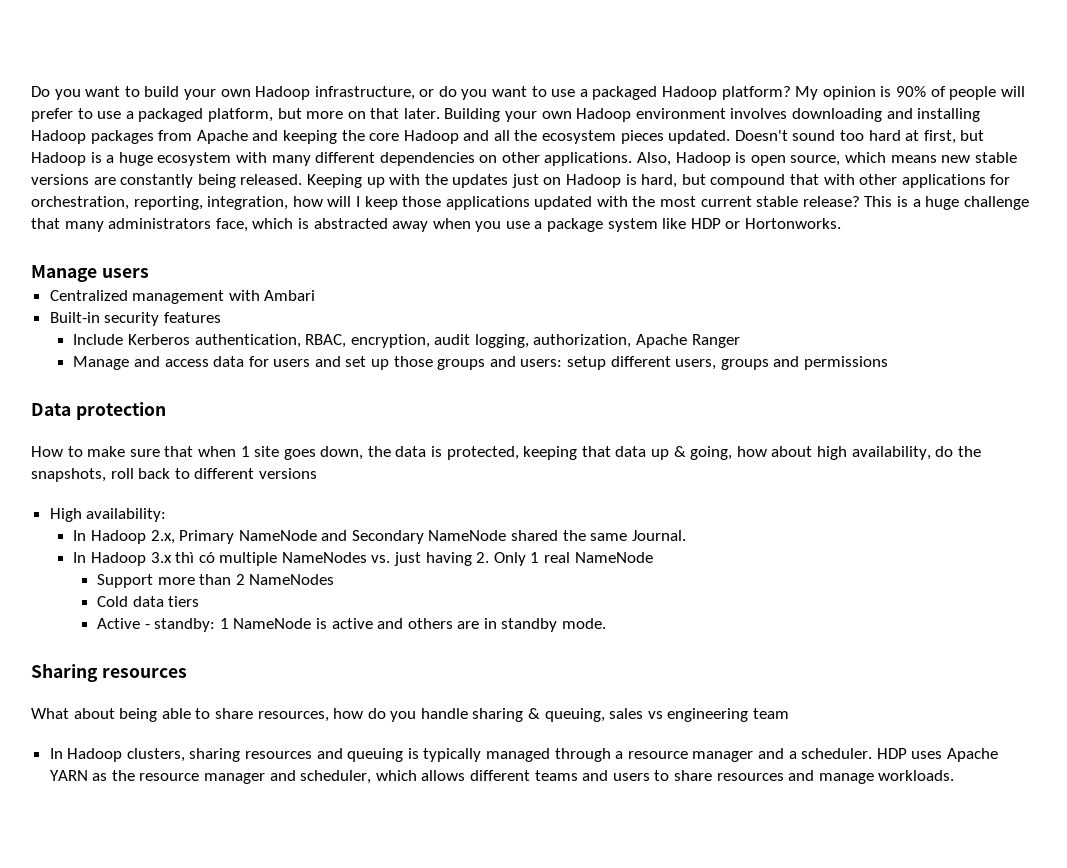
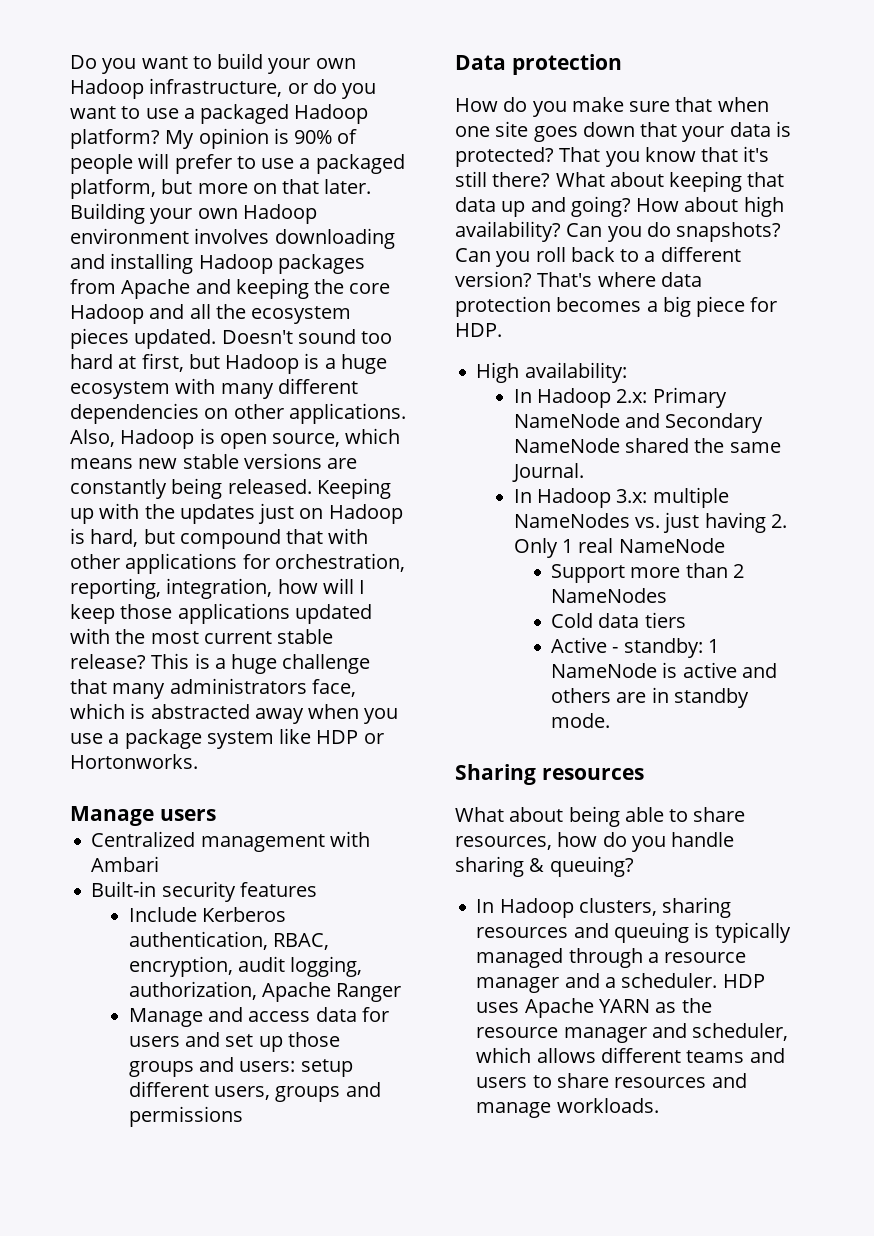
- How to make sure that when 1 site goes down, the data is protected, keeping that data up & going, how about high availability, do the snapshots, roll back to different versions
+ How do you make sure that when one site goes down that your data is protected? That you know that it's still there? What about keeping that data up and going? How about high availability? Can you do snapshots? Can you roll back to a different version? That's where data protection becomes a big piece for HDP.
- In Hadoop 2.x, Primary NameNode and Secondary NameNode shared the same Journal.
+ In Hadoop 2.x: Primary NameNode and Secondary NameNode shared the same Journal.
- In Hadoop 3.x thì có multiple NameNodes vs. just having 2. Only 1 real NameNode
+ In Hadoop 3.x: multiple NameNodes vs. just having 2. Only 1 real NameNode
- What about being able to share resources, how do you handle sharing & queuing, sales vs engineering team
+ What about being able to share resources, how do you handle sharing & queuing?

